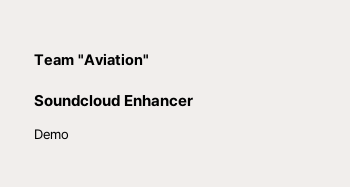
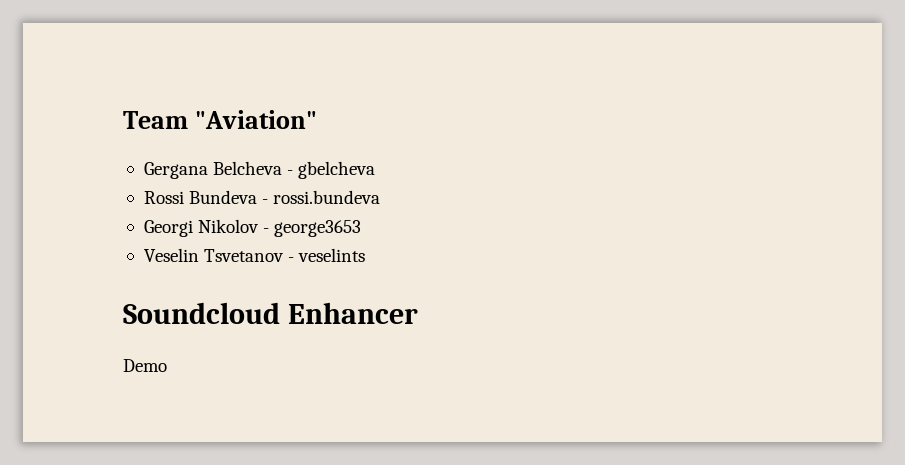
+ Gergana Belcheva - gbelcheva
+ Rossi Bundeva - rossi.bundeva
+ Georgi Nikolov - george3653
+ Veselin Tsvetanov - veselints

